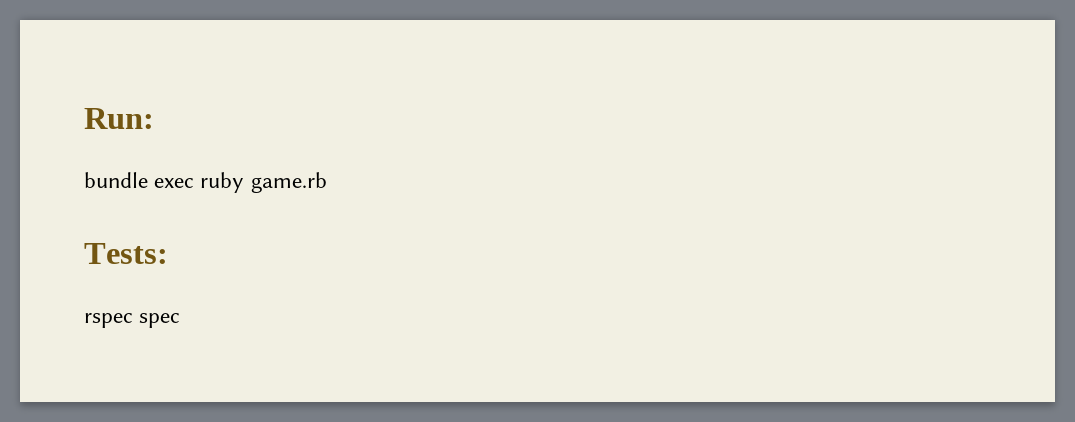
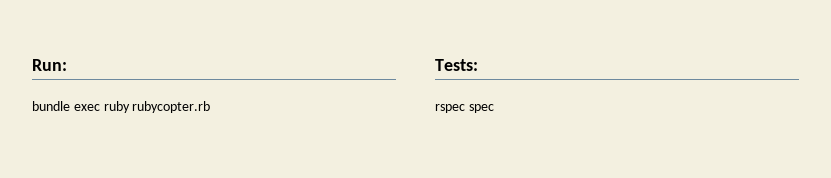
- bundle exec ruby game.rb
+ bundle exec ruby rubycopter.rb

